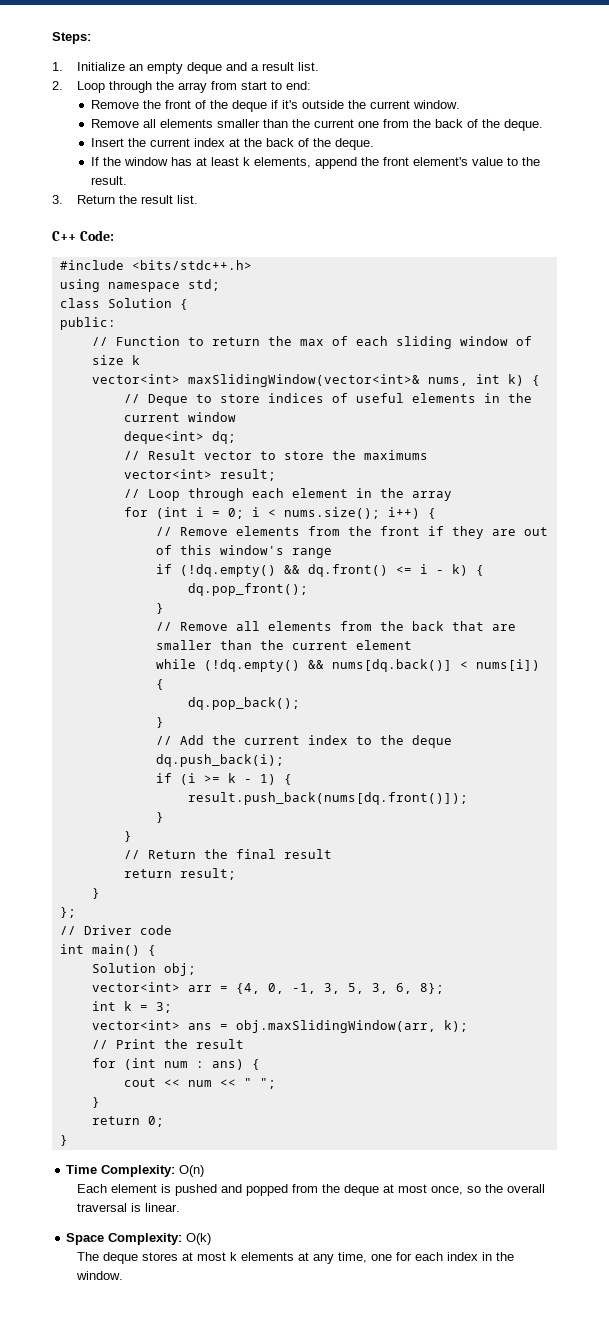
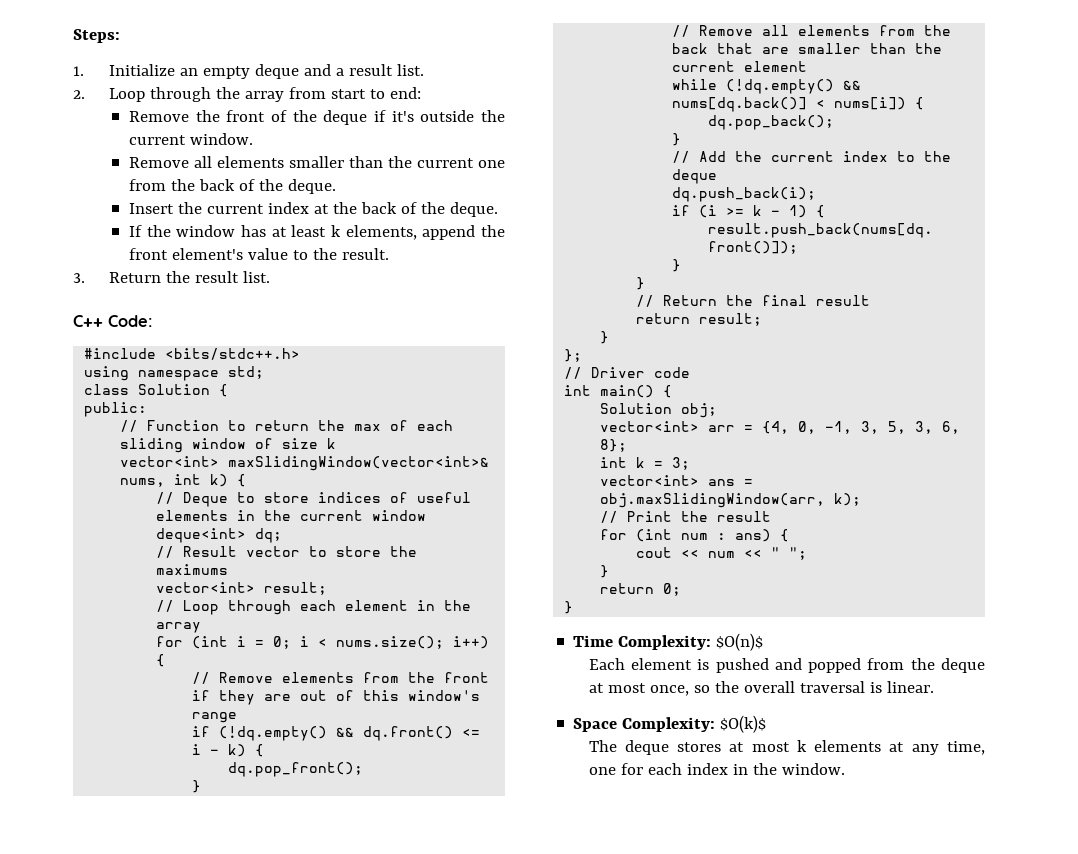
- Time Complexity: O(n)
+ Time Complexity: $O(n)$
- Space Complexity: O(k)
+ Space Complexity: $O(k)$

